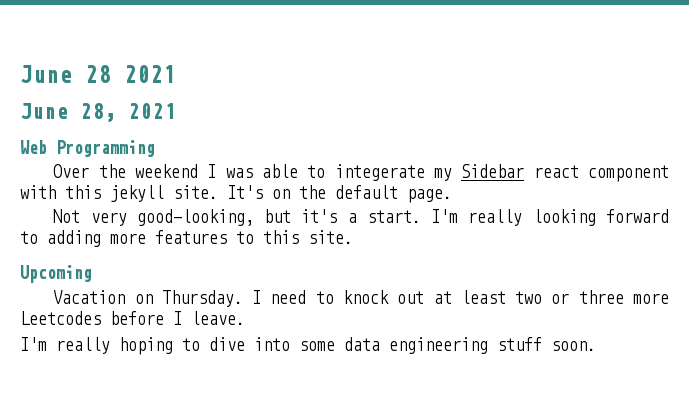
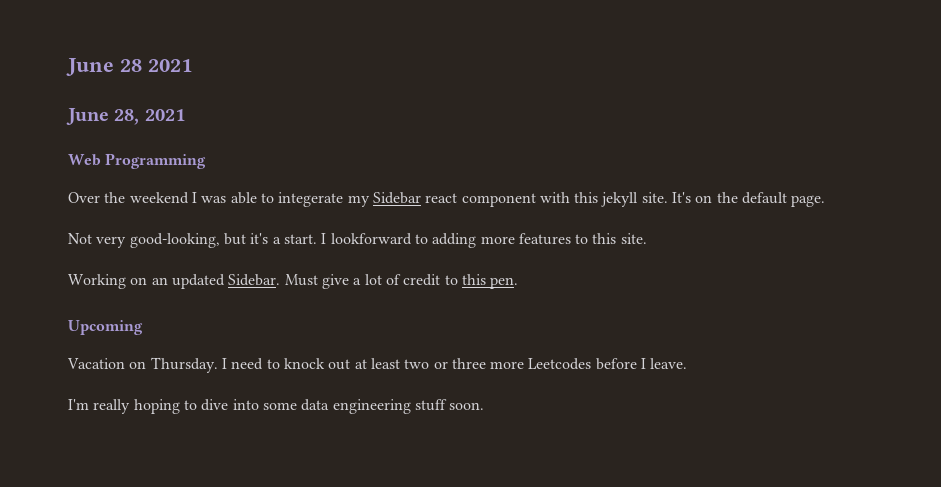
- I'm really looking forward to adding more features to this site.
+ I lookforward to adding more features to this site.
+ Working on an updated Sidebar. Must give a lot of credit to this pen.

